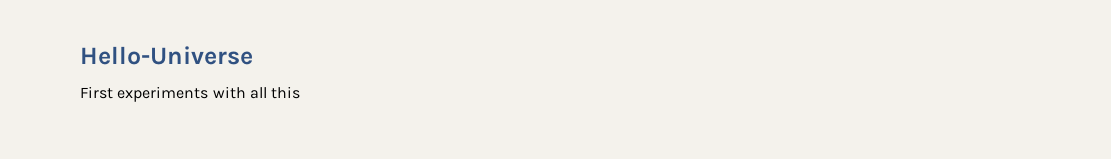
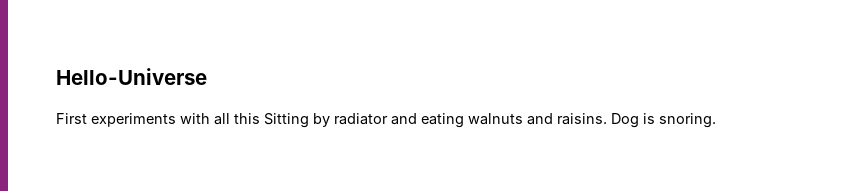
- First experiments with all this
+ First experiments with all this Sitting by radiator and eating walnuts and raisins. Dog is snoring.

